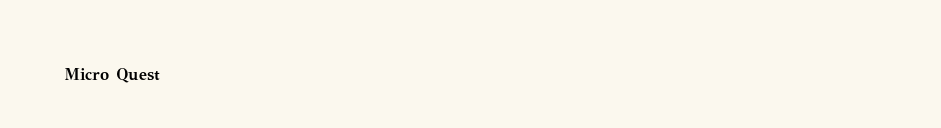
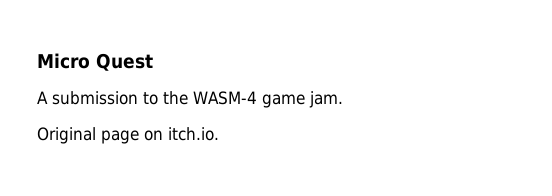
+ A submission to the WASM-4 game jam.
+ Original page on itch.io.

